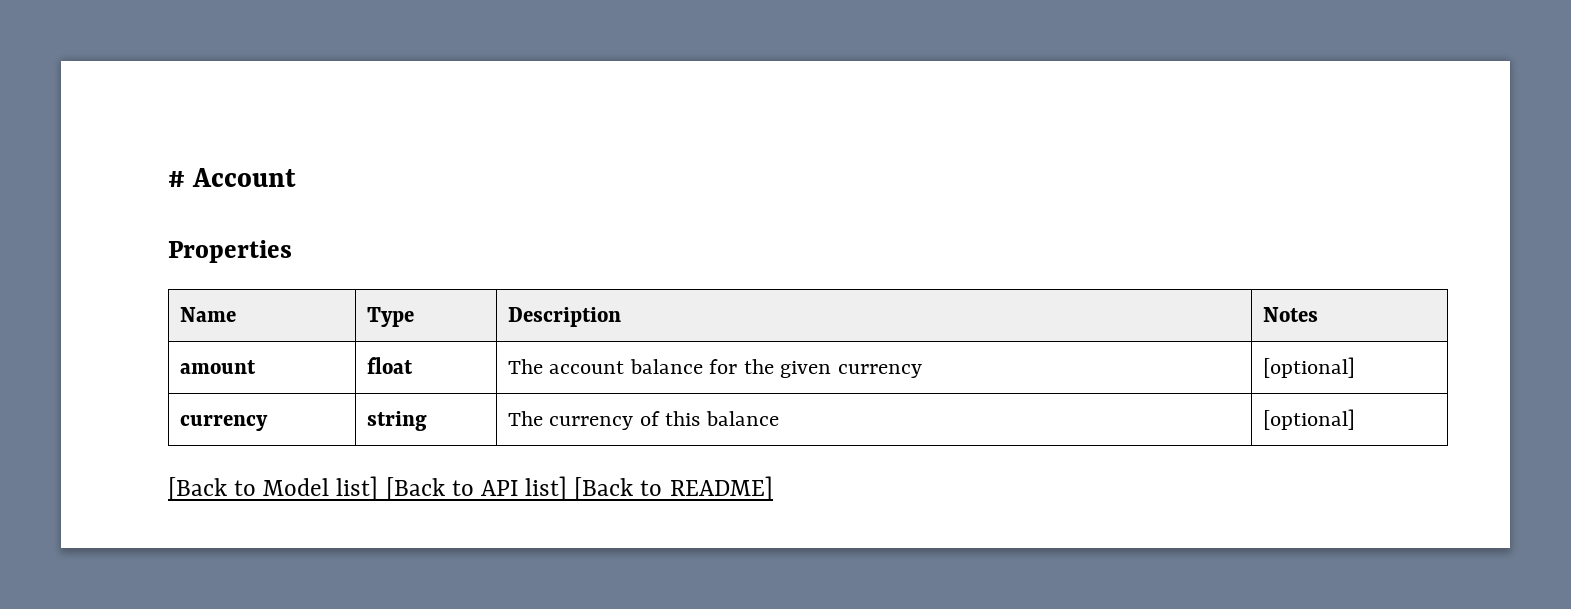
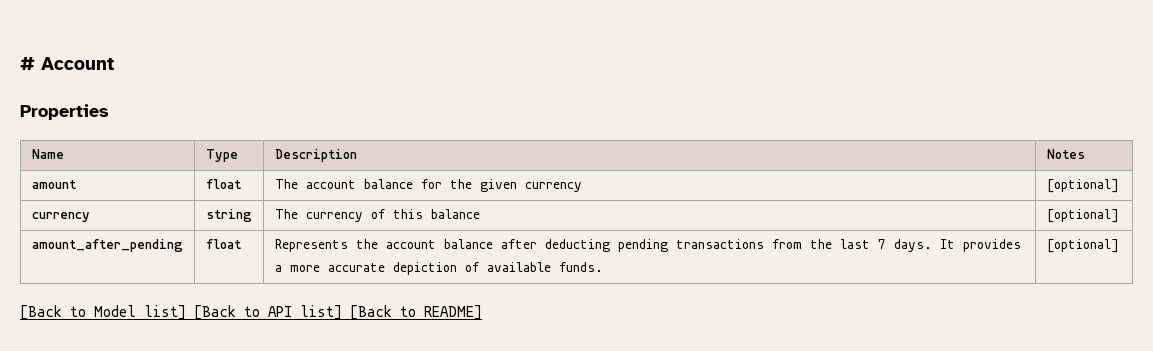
+ amount_after_pending | float | Represents the account balance after deducting pending transactions from the last 7 days. It provides a more accurate depiction of available funds. | [optional]

